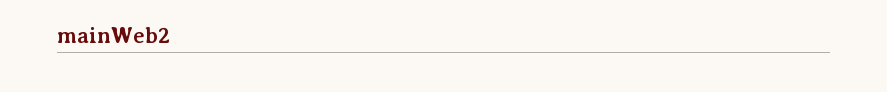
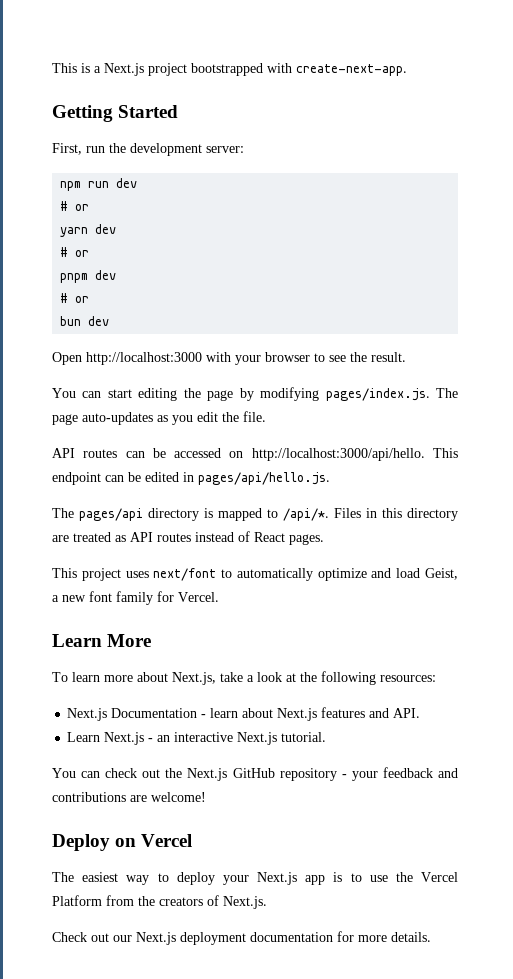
- mainWeb2
+ This is a Next.js project bootstrapped with create-next-app.
+ Getting Started
+ First, run the development server:
+ npm run dev
+ # or
+ yarn dev
+ # or
+ pnpm dev
+ # or
+ bun dev
+ Open http://localhost:3000 with your browser to see the result.
+ You can start editing the page by modifying pages/index.js. The page auto-updates as you edit the file.
+ API routes can be accessed on http://localhost:3000/api/hello. This endpoint can be edited in pages/api/hello.js.
+ The pages/api directory is mapped to /api/*. Files in this directory are treated as API routes instead of React pages.
+ This project uses next/font to automatically optimize and load Geist, a new font family for Vercel.
+ Learn More
+ To learn more about Next.js, take a look at the following resources:
+ Next.js Documentation - learn about Next.js features and API.
+ Learn Next.js - an interactive Next.js tutorial.
+ You can check out the Next.js GitHub repository - your feedback and contributions are welcome!
+ Deploy on Vercel
+ The easiest way to deploy your Next.js app is to use the Vercel Platform from the creators of Next.js.
+ Check out our Next.js deployment documentation for more details.

